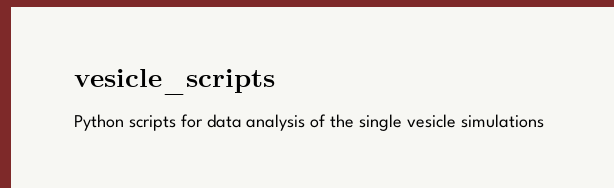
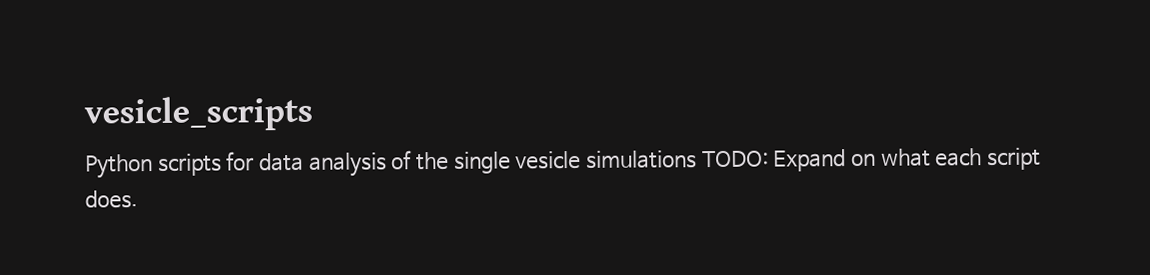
- Python scripts for data analysis of the single vesicle simulations
+ Python scripts for data analysis of the single vesicle simulations TODO: Expand on what each script does.

